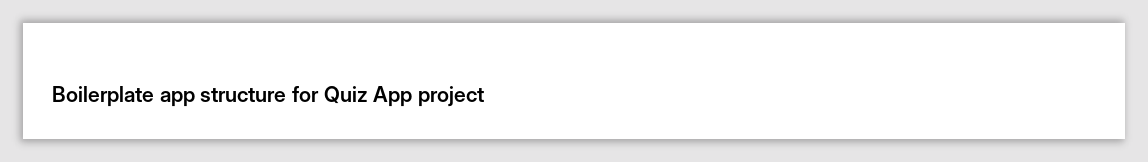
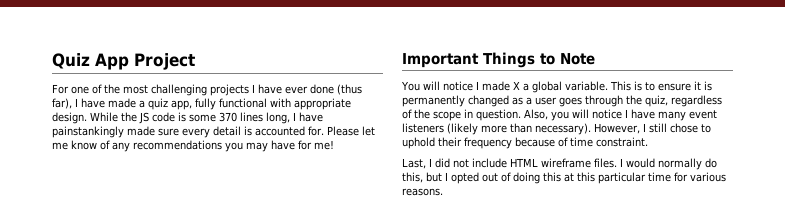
- Boilerplate app structure for Quiz App project
+ Quiz App Project
+ For one of the most challenging projects I have ever done (thus far), I have made a quiz app, fully functional with appropriate design. While the JS code is some 370 lines long, I have painstankingly made sure every detail is accounted for. Please let me know of any recommendations you may have for me!
+ Important Things to Note
+ You will notice I made X a global variable. This is to ensure it is permanently changed as a user goes through the quiz, regardless of the scope in question. Also, you will notice I have many event listeners (likely more than necessary). However, I still chose to uphold their frequency because of time constraint.
+ Last, I did not include HTML wireframe files. I would normally do this, but I opted out of doing this at this particular time for various reasons.

